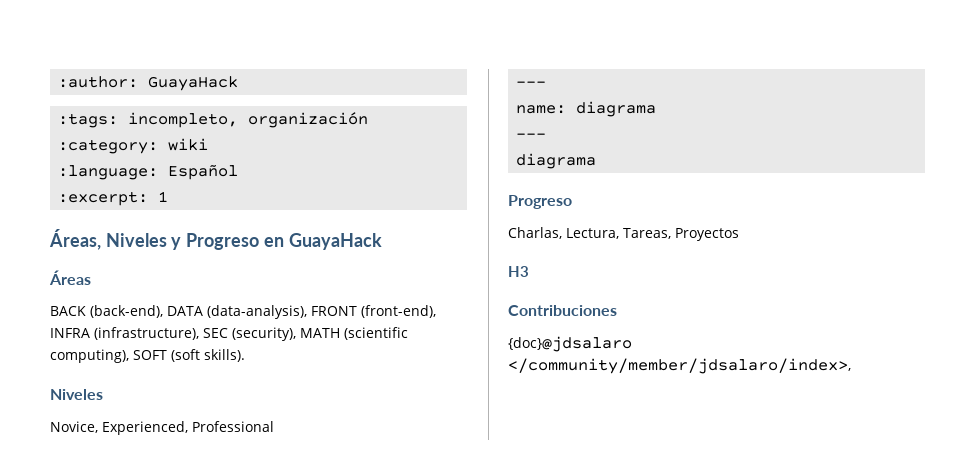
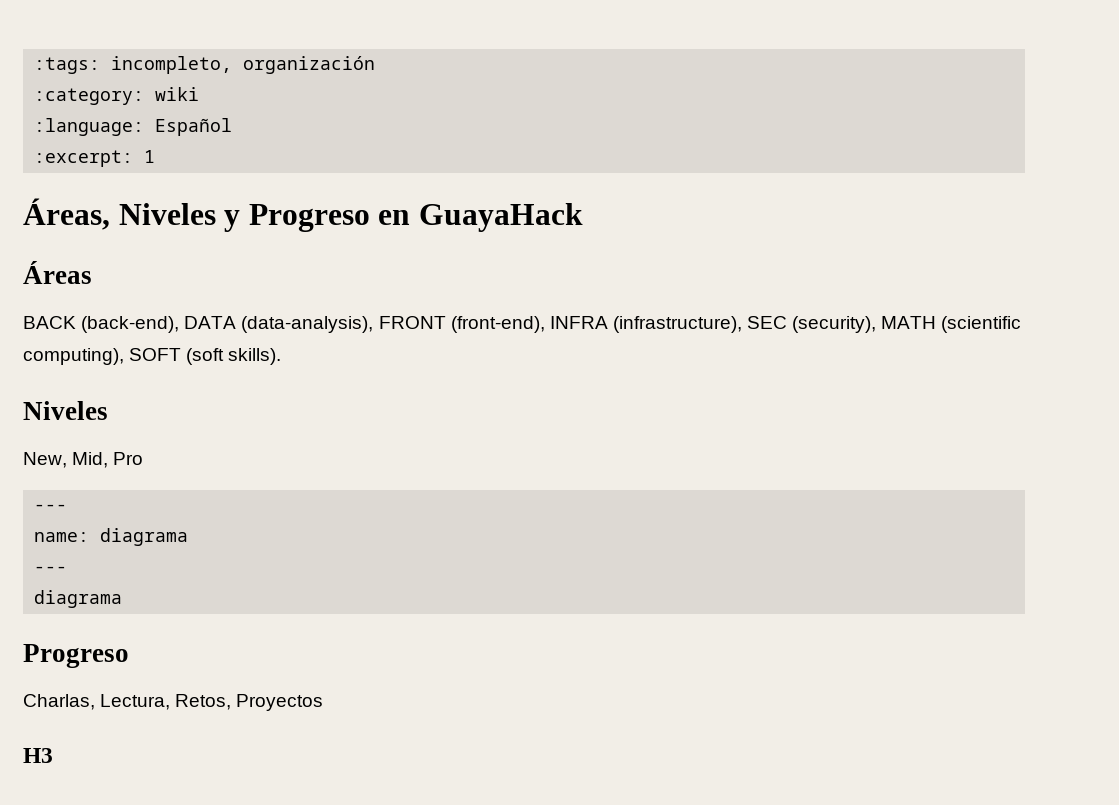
- :author: GuayaHack
- Novice, Experienced, Professional
+ New, Mid, Pro
- Charlas, Lectura, Tareas, Proyectos
+ Charlas, Lectura, Retos, Proyectos
- Contribuciones
- {doc}@jdsalaro </community/member/jdsalaro/index>,

